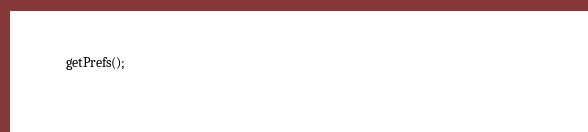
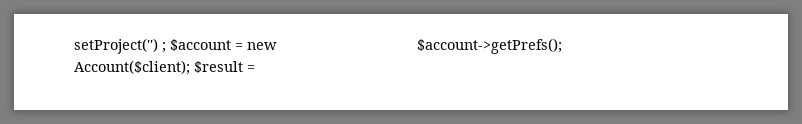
- getPrefs();
+ setProject('') ; $account = new Account($client); $result = $account->getPrefs();

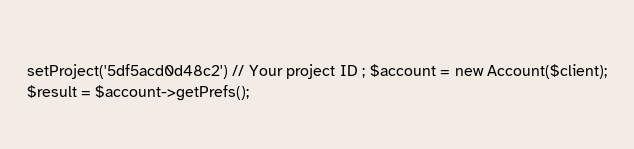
- setProject('') ; $account = new Account($client); $result = $account->getPrefs();
+ setProject('5df5acd0d48c2') // Your project ID ; $account = new Account($client); $result = $account->getPrefs();

